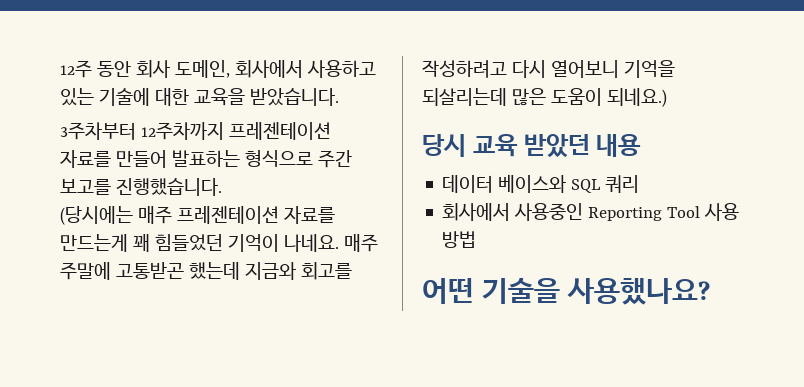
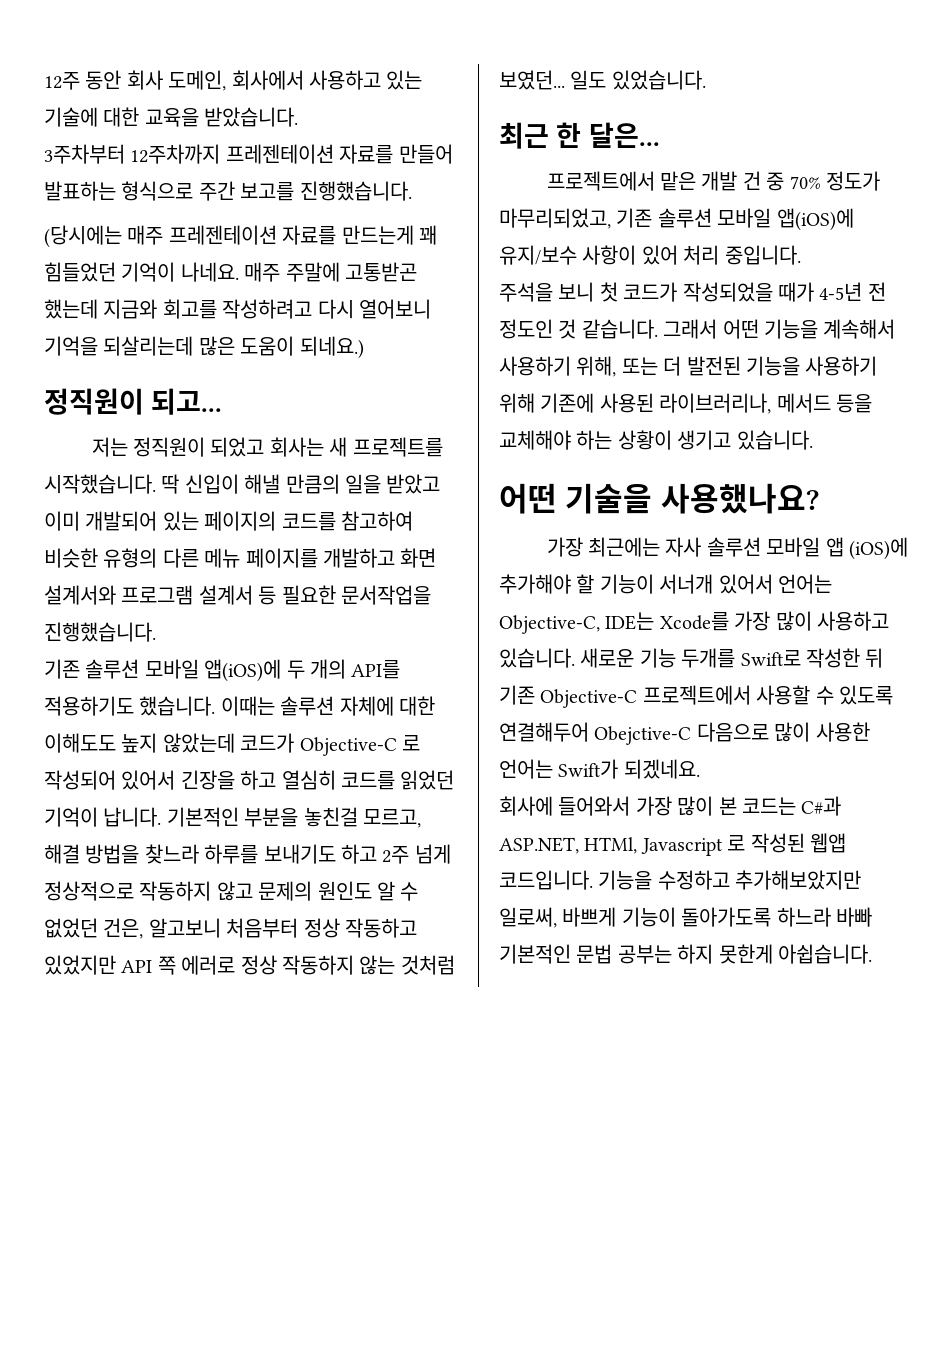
- 당시 교육 받았던 내용
- 데이터 베이스와 SQL 쿼리
- 회사에서 사용중인 Reporting Tool 사용 방법
+ 정직원이 되고...
+ 저는 정직원이 되었고 회사는 새 프로젝트를 시작했습니다. 딱 신입이 해낼 만큼의 일을 받았고 이미 개발되어 있는 페이지의 코드를 참고하여 비슷한 유형의 다른 메뉴 페이지를 개발하고 화면 설계서와 프로그램 설계서 등 필요한 문서작업을 진행했습니다.
+ 기존 솔루션 모바일 앱(iOS)에 두 개의 API를 적용하기도 했습니다. 이때는 솔루션 자체에 대한 이해도도 높지 않았는데 코드가 Objective-C 로 작성되어 있어서 긴장을 하고 열심히 코드를 읽었던 기억이 납니다. 기본적인 부분을 놓친걸 모르고, 해결 방법을 찾느라 하루를 보내기도 하고 2주 넘게 정상적으로 작동하지 않고 문제의 원인도 알 수 없었던 건은, 알고보니 처음부터 정상 작동하고 있었지만 API 쪽 에러로 정상 작동하지 않는 것처럼 보였던... 일도 있었습니다.
+ 최근 한 달은...
+ 프로젝트에서 맡은 개발 건 중 70% 정도가 마무리되었고, 기존 솔루션 모바일 앱(iOS)에 유지/보수 사항이 있어 처리 중입니다.
+ 주석을 보니 첫 코드가 작성되었을 때가 4-5년 전 정도인 것 같습니다. 그래서 어떤 기능을 계속해서 사용하기 위해, 또는 더 발전된 기능을 사용하기 위해 기존에 사용된 라이브러리나, 메서드 등을 교체해야 하는 상황이 생기고 있습니다.
  어떤 기술을 사용했나요?
+ 가장 최근에는 자사 솔루션 모바일 앱 (iOS)에 추가해야 할 기능이 서너개 있어서 언어는 Objective-C, IDE는 Xcode를 가장 많이 사용하고 있습니다. 새로운 기능 두개를 Swift로 작성한 뒤 기존 Objective-C 프로젝트에서 사용할 수 있도록 연결해두어 Obejctive-C 다음으로 많이 사용한 언어는 Swift가 되겠네요.
+ 회사에 들어와서 가장 많이 본 코드는 C#과 ASP.NET, HTMl, Javascript 로 작성된 웹앱 코드입니다. 기능을 수정하고 추가해보았지만 일로써, 바쁘게 기능이 돌아가도록 하느라 바빠 기본적인 문법 공부는 하지 못한게 아쉽습니다.

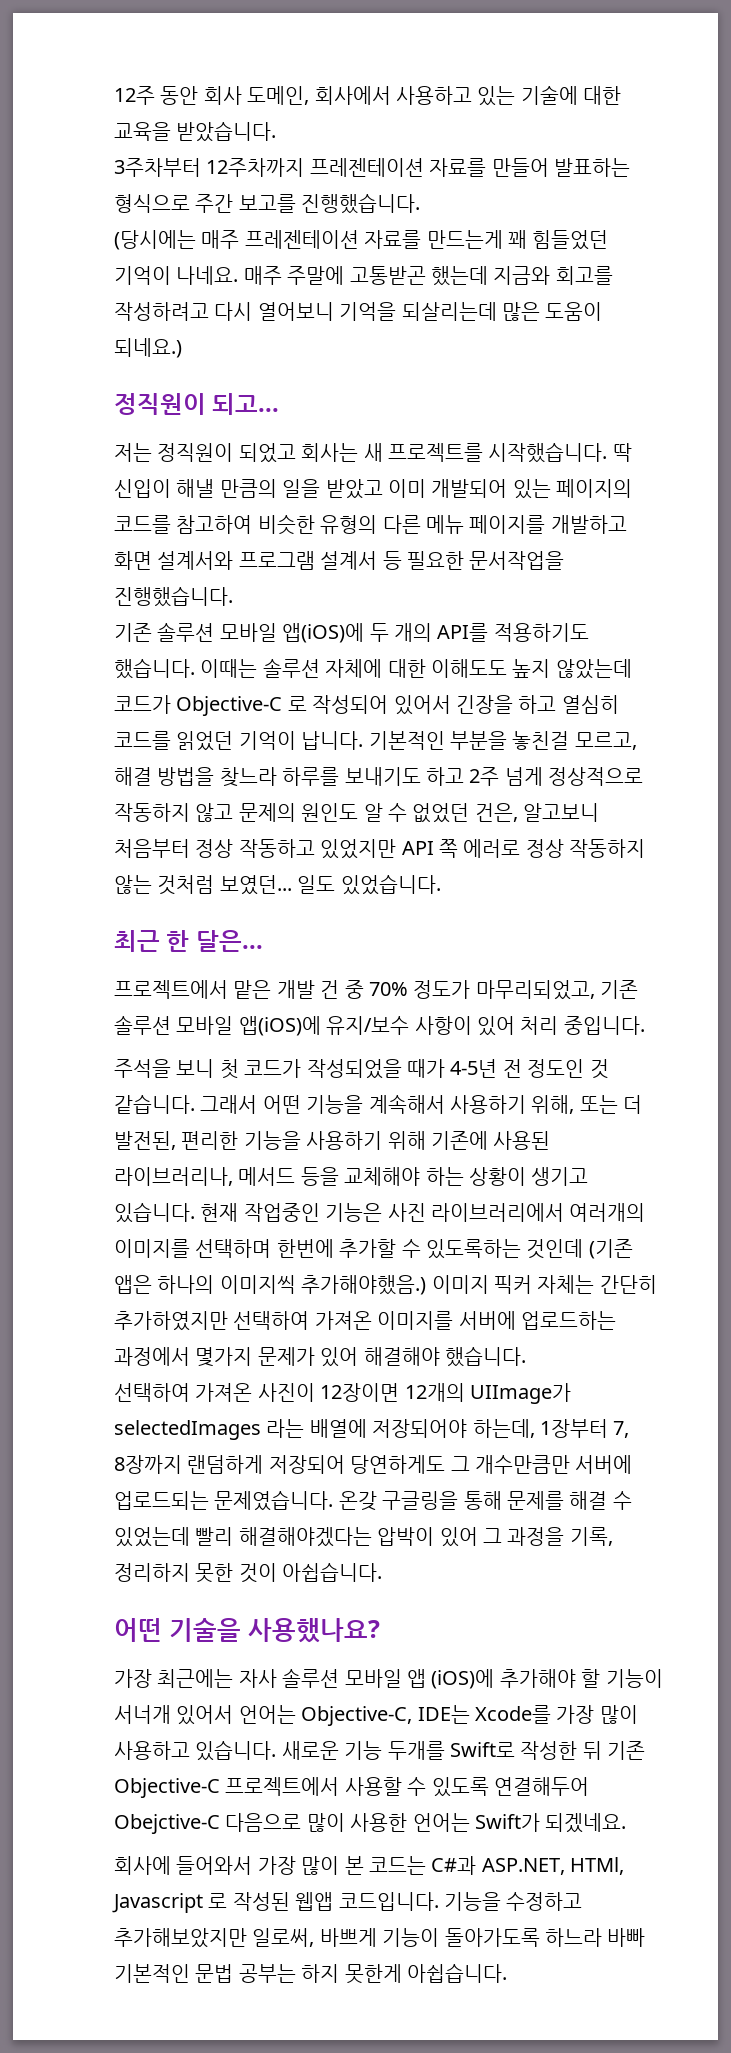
- 그래서 어떤 기능을 계속해서 사용하기 위해, 또는 더 발전된 기능을 사용하기 위해 기존에 사용된 라이브러리나, 메서드 등을 교체해야 하는 상황이 생기고 있습니다.
+ 그래서 어떤 기능을 계속해서 사용하기 위해, 또는 더 발전된, 편리한 기능을 사용하기 위해 기존에 사용된 라이브러리나, 메서드 등을 교체해야 하는 상황이 생기고 있습니다. 현재 작업중인 기능은 사진 라이브러리에서 여러개의 이미지를 선택하며 한번에 추가할 수 있도록하는 것인데 (기존 앱은 하나의 이미지씩 추가해야했음.) 이미지 픽커 자체는 간단히 추가하였지만 선택하여 가져온 이미지를 서버에 업로드하는 과정에서 몇가지 문제가 있어 해결해야 했습니다.
+ 선택하여 가져온 사진이 12장이면 12개의 UIImage가 selectedImages 라는 배열에 저장되어야 하는데, 1장부터 7, 8장까지 랜덤하게 저장되어 당연하게도 그 개수만큼만 서버에 업로드되는 문제였습니다. 온갖 구글링을 통해 문제를 해결 수 있었는데 빨리 해결해야겠다는 압박이 있어 그 과정을 기록, 정리하지 못한 것이 아쉽습니다.

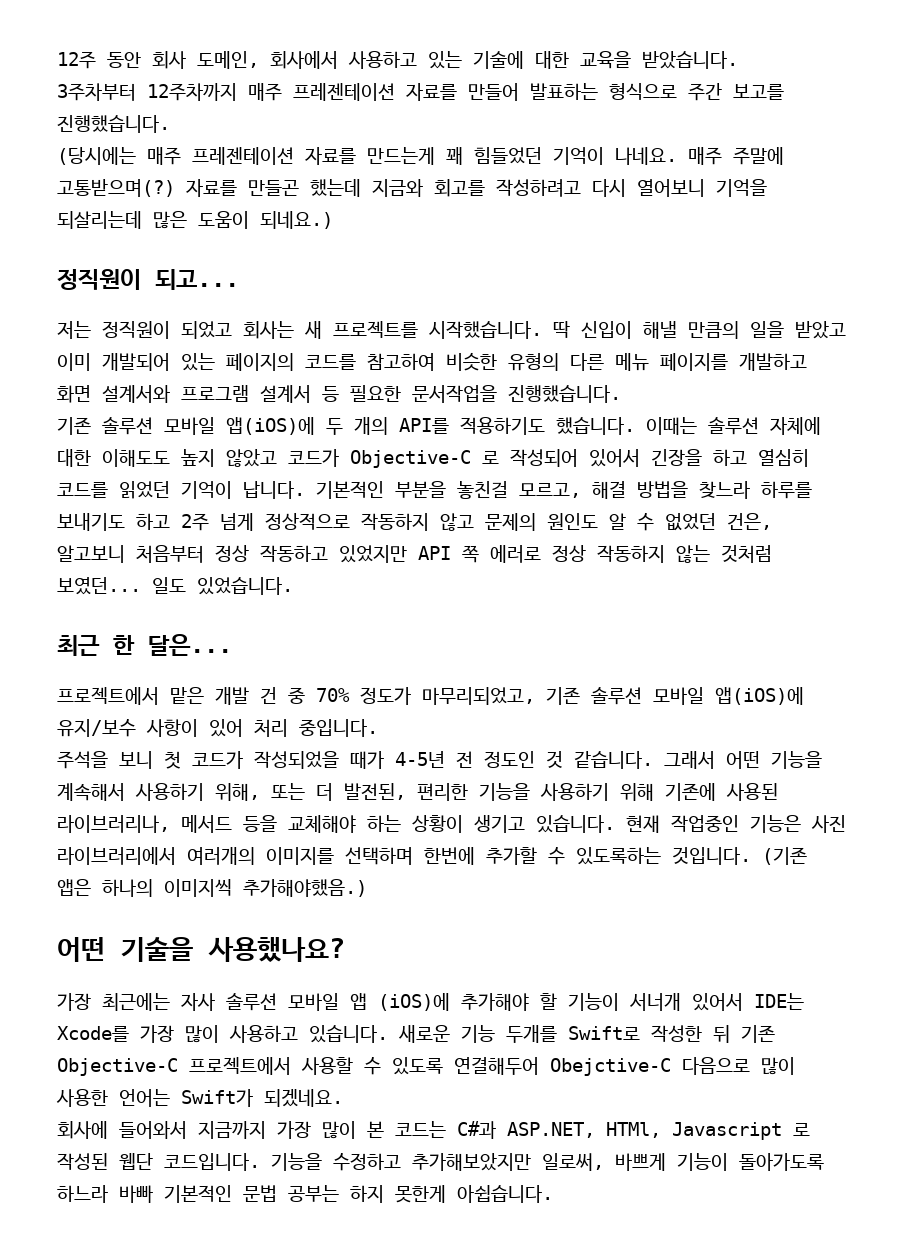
- 3주차부터 12주차까지 프레젠테이션 자료를 만들어 발표하는 형식으로 주간 보고를 진행했습니다.
+ 3주차부터 12주차까지 매주 프레젠테이션 자료를 만들어 발표하는 형식으로 주간 보고를 진행했습니다.
- 매주 주말에 고통받곤 했는데 지금와 회고를 작성하려고 다시 열어보니 기억을 되살리는데 많은 도움이 되네요.)
+ 매주 주말에 고통받으며(?) 자료를 만들곤 했는데 지금와 회고를 작성하려고 다시 열어보니 기억을 되살리는데 많은 도움이 되네요.)
- 이때는 솔루션 자체에 대한 이해도도 높지 않았는데 코드가 Objective-C 로 작성되어 있어서 긴장을 하고 열심히 코드를 읽었던 기억이 납니다.
+ 이때는 솔루션 자체에 대한 이해도도 높지 않았고 코드가 Objective-C 로 작성되어 있어서 긴장을 하고 열심히 코드를 읽었던 기억이 납니다.
- 현재 작업중인 기능은 사진 라이브러리에서 여러개의 이미지를 선택하며 한번에 추가할 수 있도록하는 것인데 (기존 앱은 하나의 이미지씩 추가해야했음.) 이미지 픽커 자체는 간단히 추가하였지만 선택하여 가져온 이미지를 서버에 업로드하는 과정에서 몇가지 문제가 있어 해결해야 했습니다.
- 선택하여 가져온 사진이 12장이면 12개의 UIImage가 selectedImages 라는 배열에 저장되어야 하는데, 1장부터 7, 8장까지 랜덤하게 저장되어 당연하게도 그 개수만큼만 서버에 업로드되는 문제였습니다. 온갖 구글링을 통해 문제를 해결 수 있었는데 빨리 해결해야겠다는 압박이 있어 그 과정을 기록, 정리하지 못한 것이 아쉽습니다.
+ 현재 작업중인 기능은 사진 라이브러리에서 여러개의 이미지를 선택하며 한번에 추가할 수 있도록하는 것입니다. (기존 앱은 하나의 이미지씩 추가해야했음.)
- 가장 최근에는 자사 솔루션 모바일 앱 (iOS)에 추가해야 할 기능이 서너개 있어서 언어는 Objective-C, IDE는 Xcode를 가장 많이 사용하고 있습니다.
+ 가장 최근에는 자사 솔루션 모바일 앱 (iOS)에 추가해야 할 기능이 서너개 있어서 IDE는 Xcode를 가장 많이 사용하고 있습니다.
- 회사에 들어와서 가장 많이 본 코드는 C#과 ASP.NET, HTMl, Javascript 로 작성된 웹앱 코드입니다.
+ 회사에 들어와서 지금까지 가장 많이 본 코드는 C#과 ASP.NET, HTMl, Javascript 로 작성된 웹단 코드입니다.

